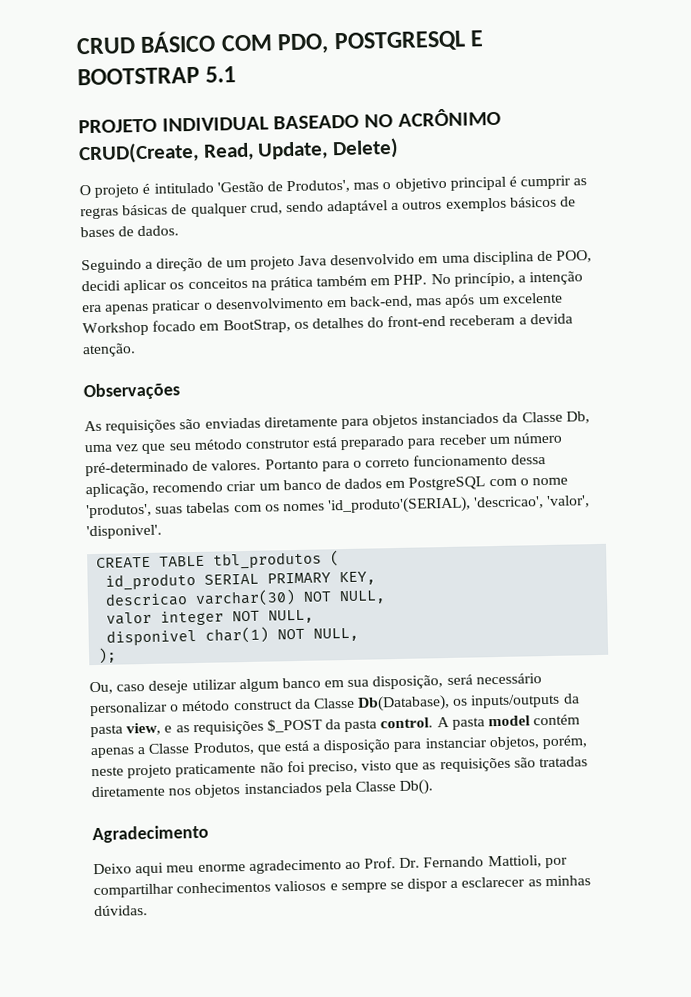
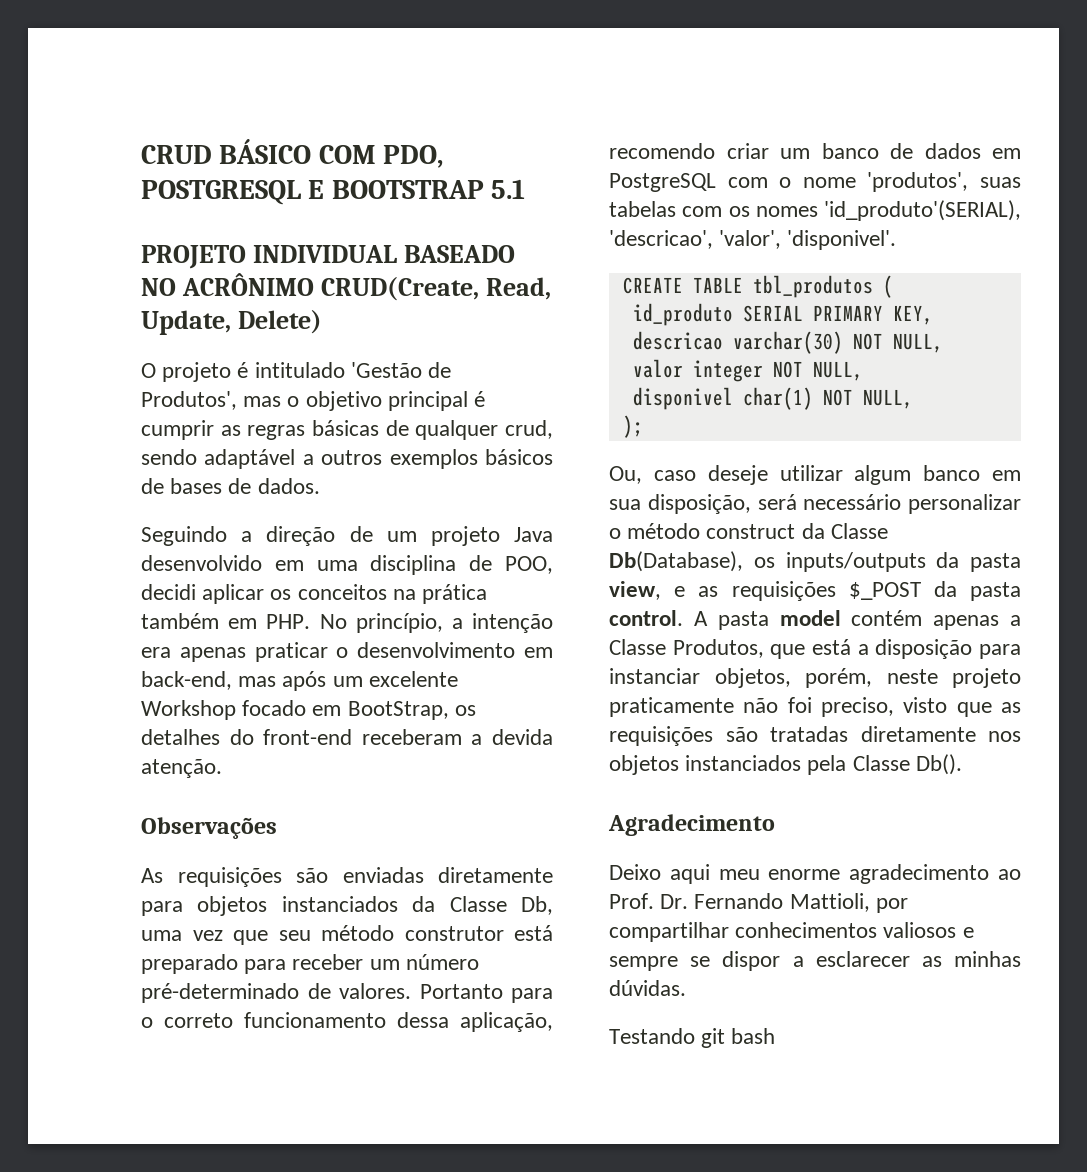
+ Testando git bash

